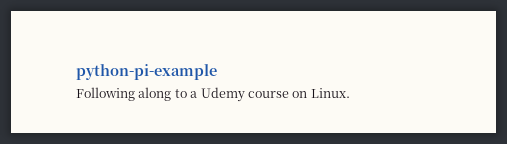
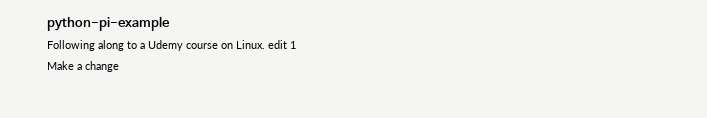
- Following along to a Udemy course on Linux.
+ Following along to a Udemy course on Linux. edit 1
+ Make a change

